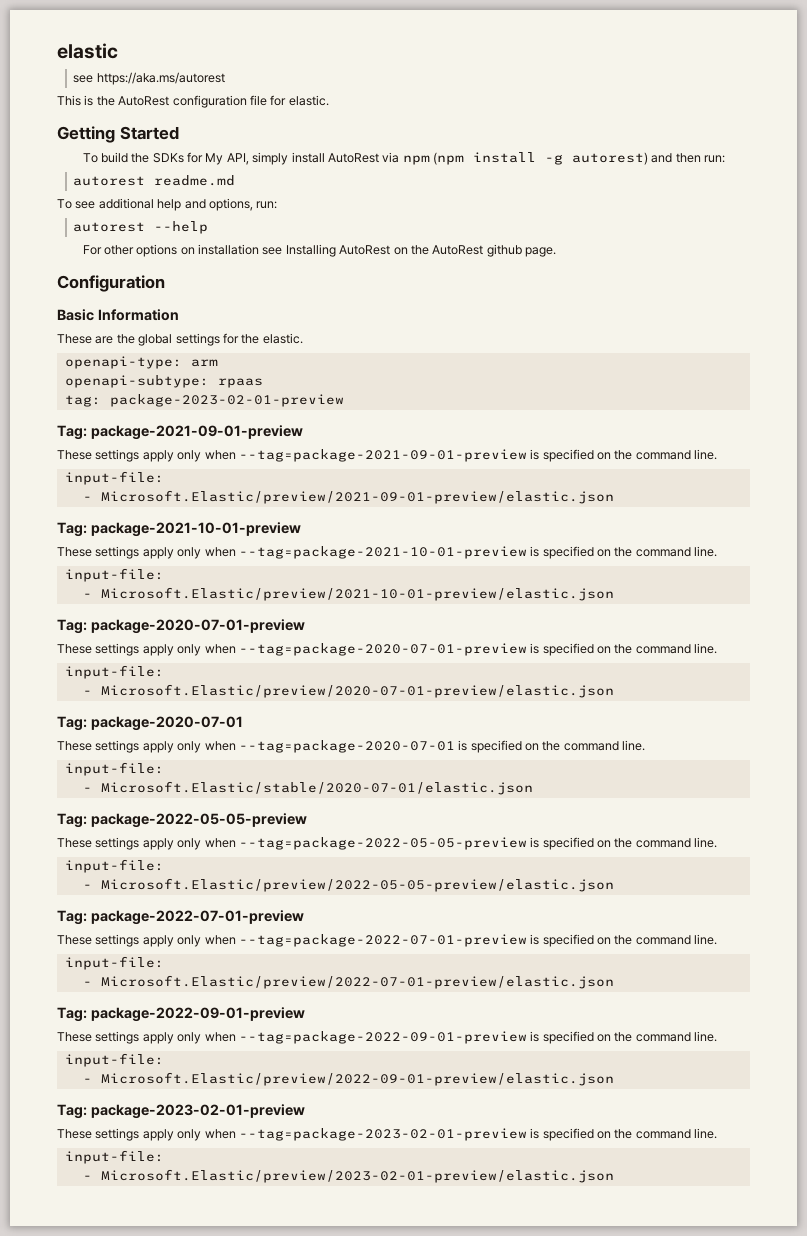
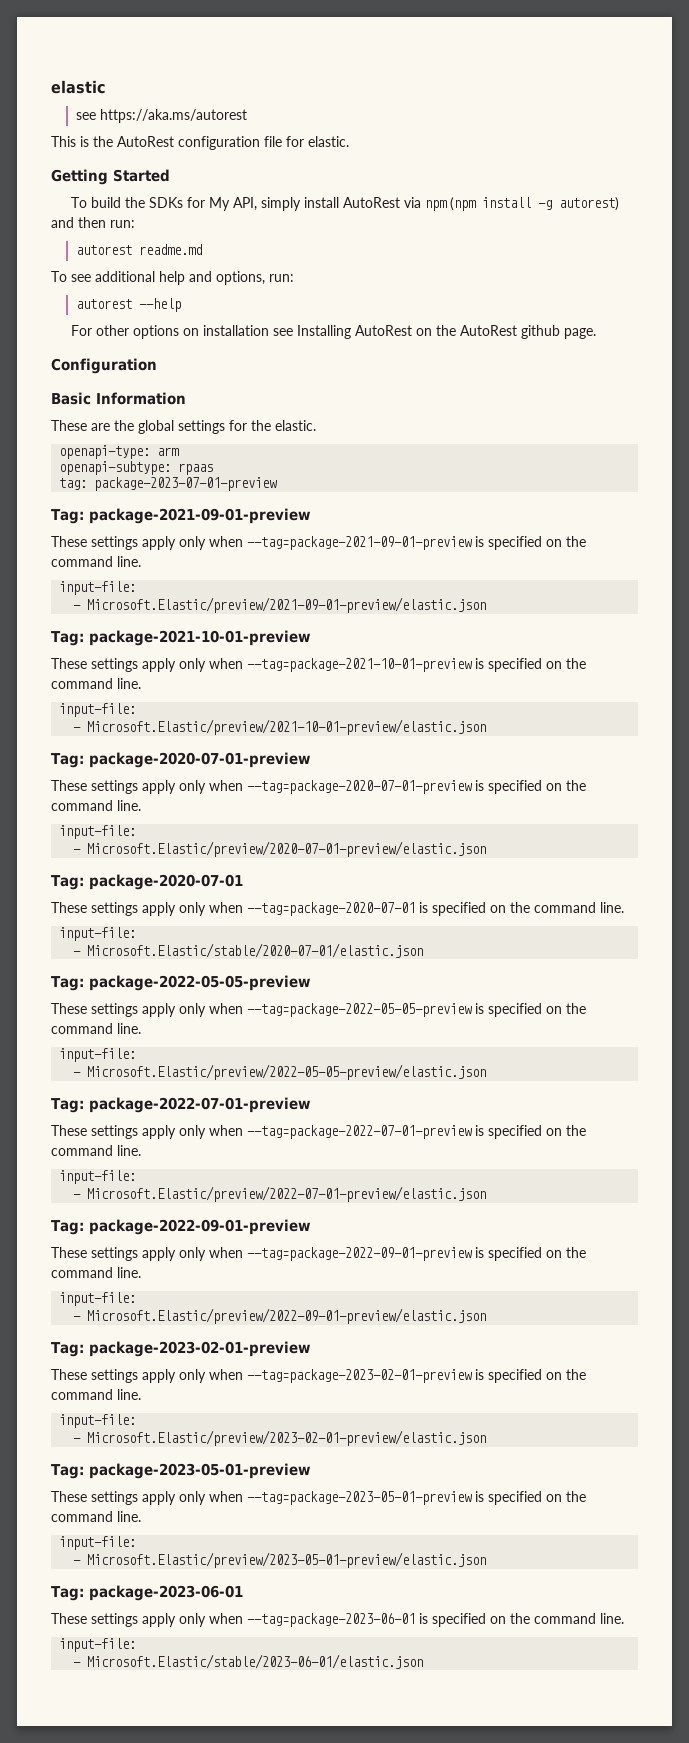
- tag: package-2023-02-01-preview
+ tag: package-2023-07-01-preview
+ Tag: package-2023-05-01-preview
+ These settings apply only when --tag=package-2023-05-01-preview is specified on the command line.
+ input-file:
+ - Microsoft.Elastic/preview/2023-05-01-preview/elastic.json
+ Tag: package-2023-06-01
+ These settings apply only when --tag=package-2023-06-01 is specified on the command line.
+ input-file:
+ - Microsoft.Elastic/stable/2023-06-01/elastic.json

